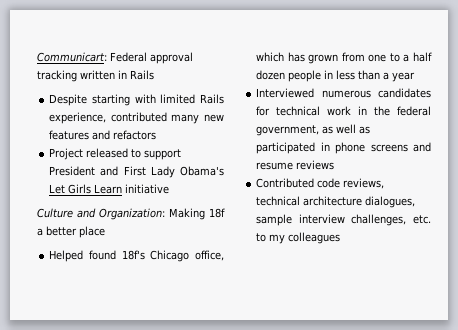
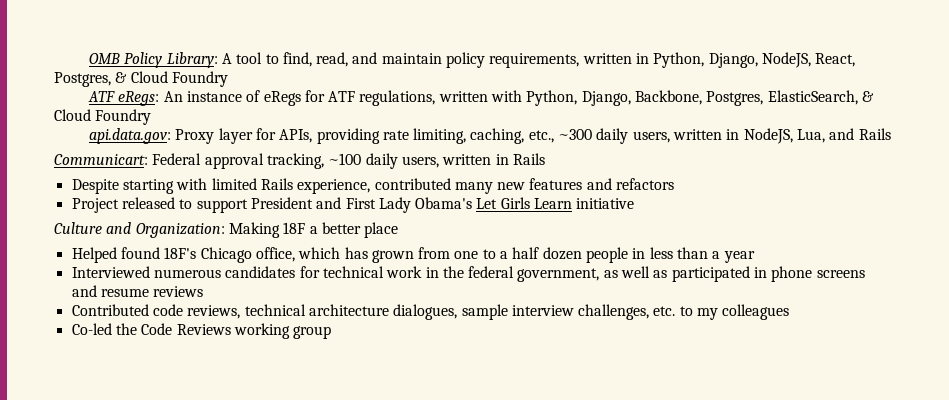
- Communicart: Federal approval tracking written in Rails
+ OMB Policy Library: A tool to find, read, and maintain policy requirements, written in Python, Django, NodeJS, React, Postgres, & Cloud Foundry
+ ATF eRegs: An instance of eRegs for ATF regulations, written with Python, Django, Backbone, Postgres, ElasticSearch, & Cloud Foundry
+ api.data.gov: Proxy layer for APIs, providing rate limiting, caching, etc., ~300 daily users, written in NodeJS, Lua, and Rails
+ Communicart: Federal approval tracking, ~100 daily users, written in Rails
- Culture and Organization: Making 18f a better place
+ Culture and Organization: Making 18F a better place
- Helped found 18f's Chicago office, which has grown from one to a half dozen people in less than a year
+ Helped found 18F's Chicago office, which has grown from one to a half dozen people in less than a year
+ Co-led the Code Reviews working group

